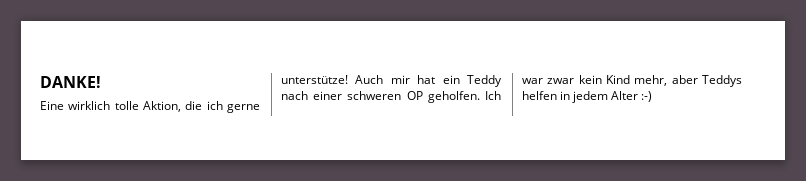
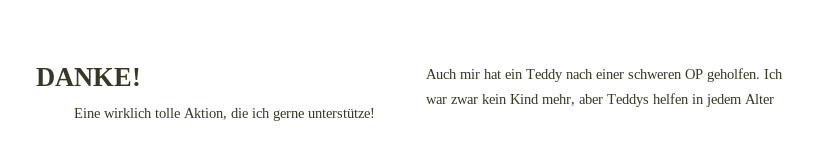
- Ich war zwar kein Kind mehr, aber Teddys helfen in jedem Alter :-)
+ Ich war zwar kein Kind mehr, aber Teddys helfen in jedem Alter

